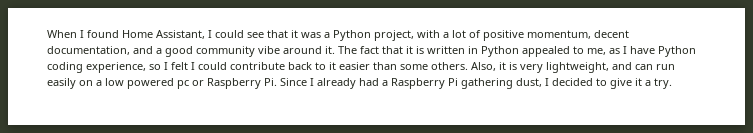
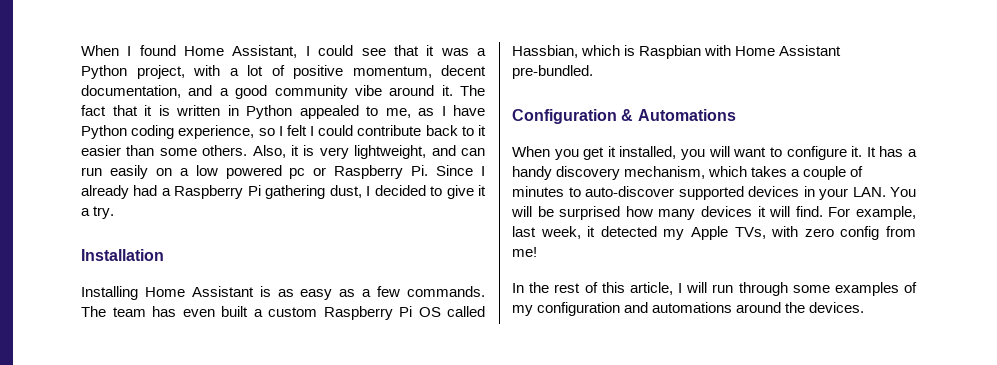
+ Installation
+ Installing Home Assistant is as easy as a few commands. The team has even built a custom Raspberry Pi OS called Hassbian, which is Raspbian with Home Assistant pre-bundled.
+ Configuration & Automations
+ When you get it installed, you will want to configure it. It has a handy discovery mechanism, which takes a couple of minutes to auto-discover supported devices in your LAN. You will be surprised how many devices it will find. For example, last week, it detected my Apple TVs, with zero config from me!
+ In the rest of this article, I will run through some examples of my configuration and automations around the devices.

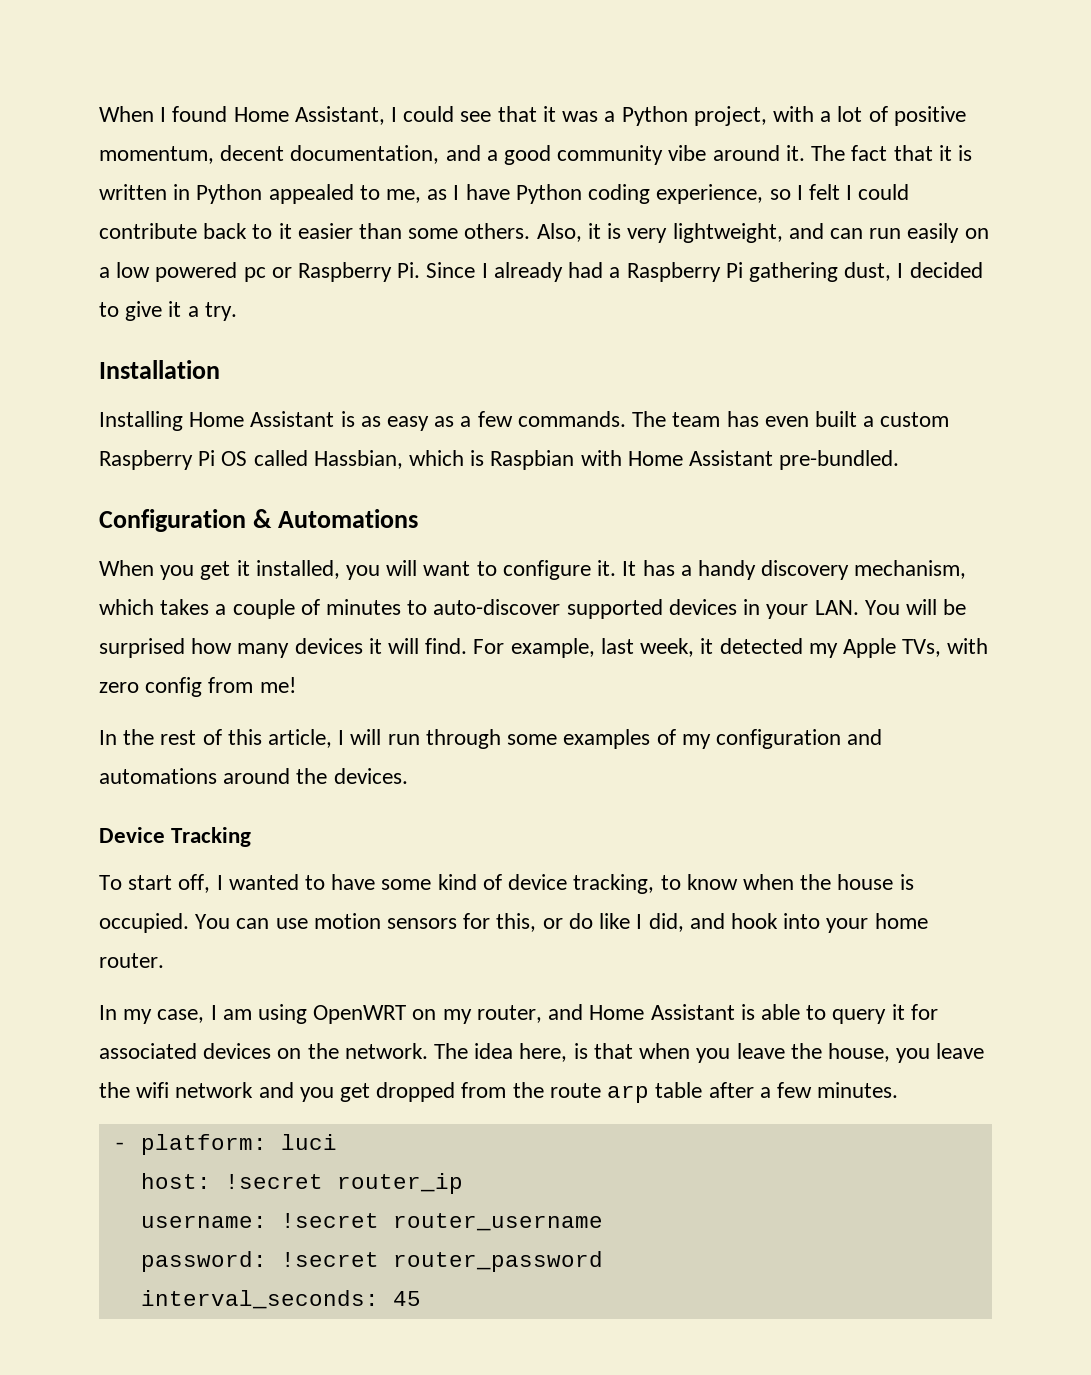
+ Device Tracking
+ To start off, I wanted to have some kind of device tracking, to know when the house is occupied. You can use motion sensors for this, or do like I did, and hook into your home router.
+ In my case, I am using OpenWRT on my router, and Home Assistant is able to query it for associated devices on the network. The idea here, is that when you leave the house, you leave the wifi network and you get dropped from the route arp table after a few minutes.
+ - platform: luci
+ host: !secret router_ip
+ username: !secret router_username
+ password: !secret router_password
+ interval_seconds: 45

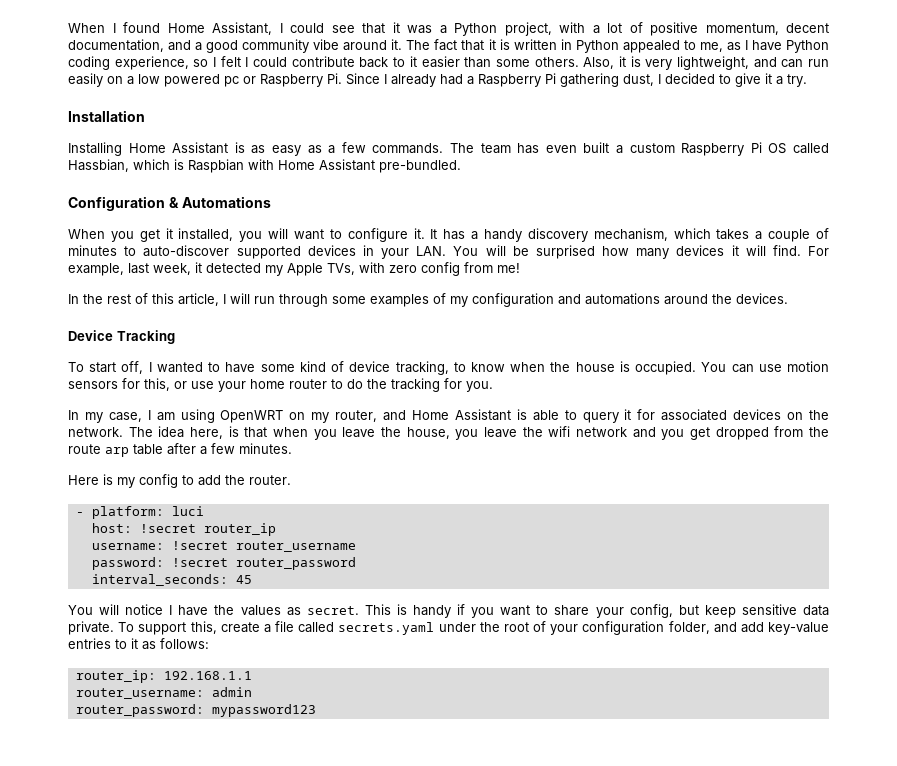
- You can use motion sensors for this, or do like I did, and hook into your home router.
+ You can use motion sensors for this, or use your home router to do the tracking for you.
+ Here is my config to add the router.
+ You will notice I have the values as secret. This is handy if you want to share your config, but keep sensitive data private. To support this, create a file called secrets.yaml under the root of your configuration folder, and add key-value entries to it as follows:
+ router_ip: 192.168.1.1
+ router_username: admin
+ router_password: mypassword123

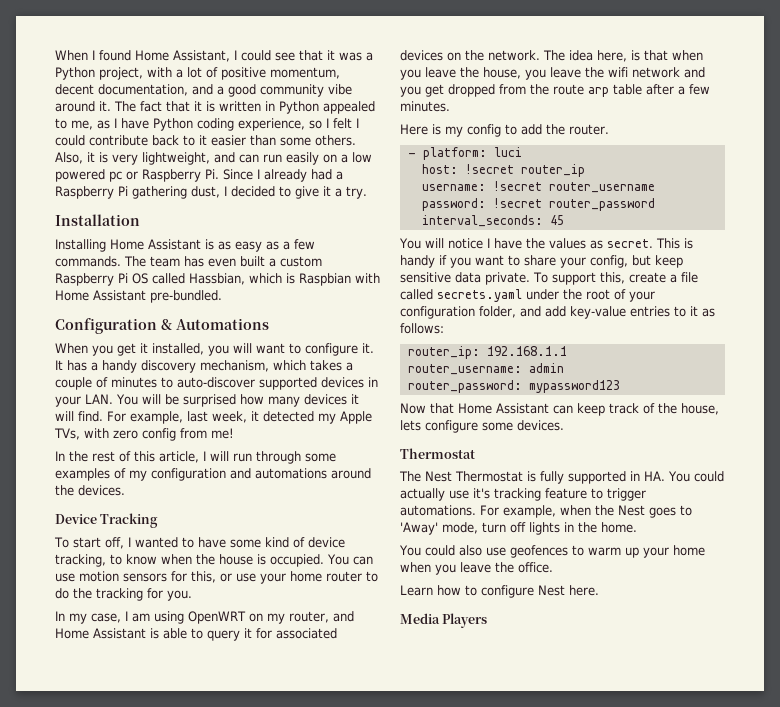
+ Now that Home Assistant can keep track of the house, lets configure some devices.
+ Thermostat
+ The Nest Thermostat is fully supported in HA. You could actually use it's tracking feature to trigger automations. For example, when the Nest goes to 'Away' mode, turn off lights in the home.
+ You could also use geofences to warm up your home when you leave the office.
+ Learn how to configure Nest here.
+ Media Players

